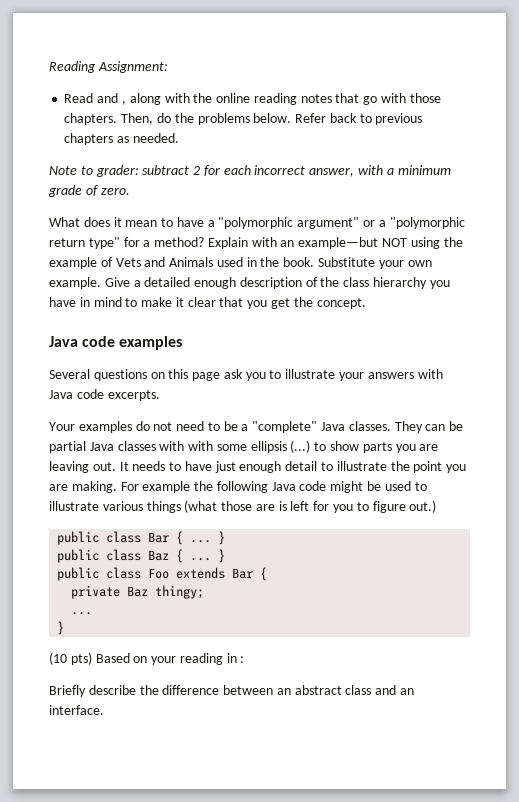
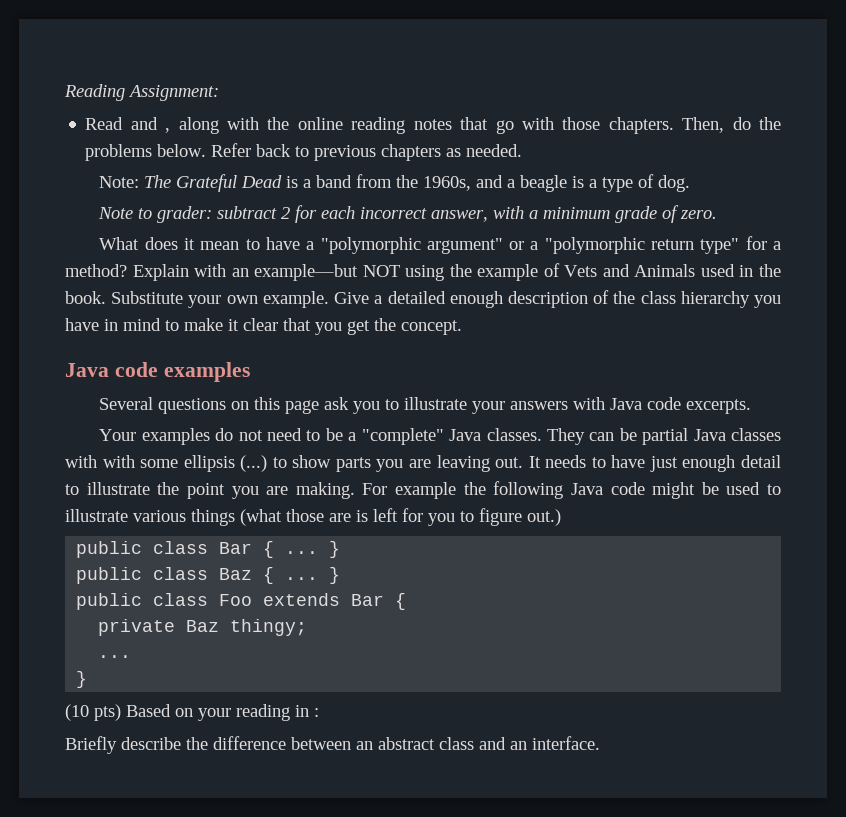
+ Note: The Grateful Dead is a band from the 1960s, and a beagle is a type of dog.

